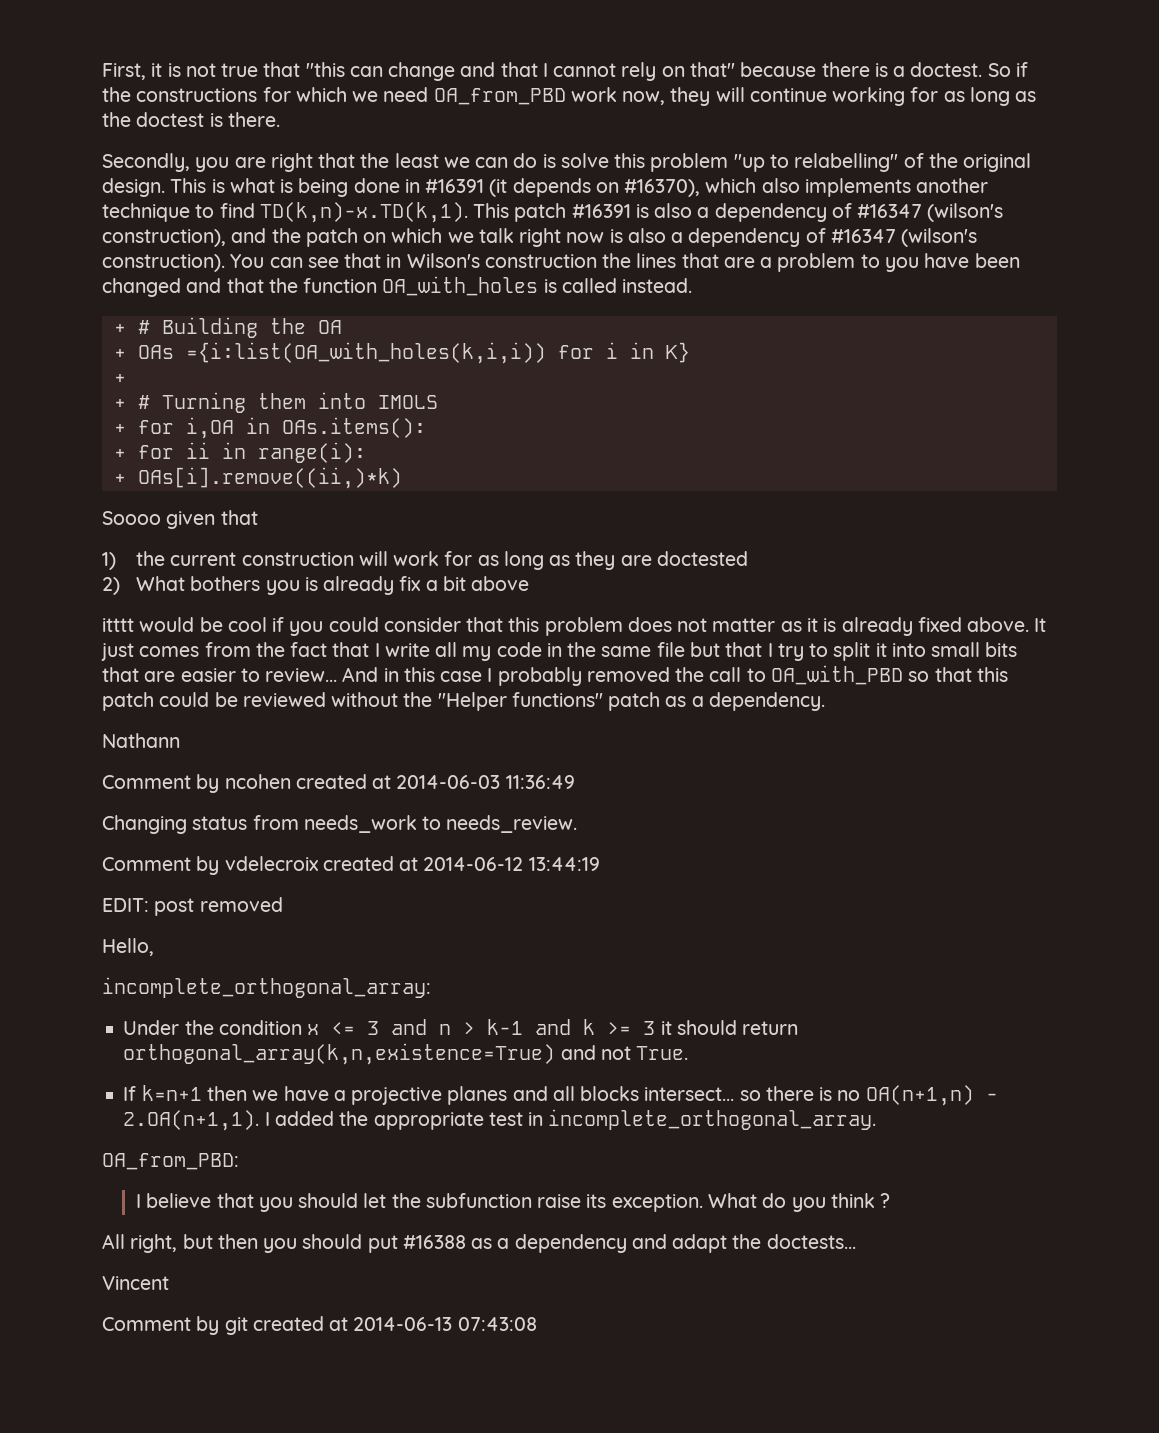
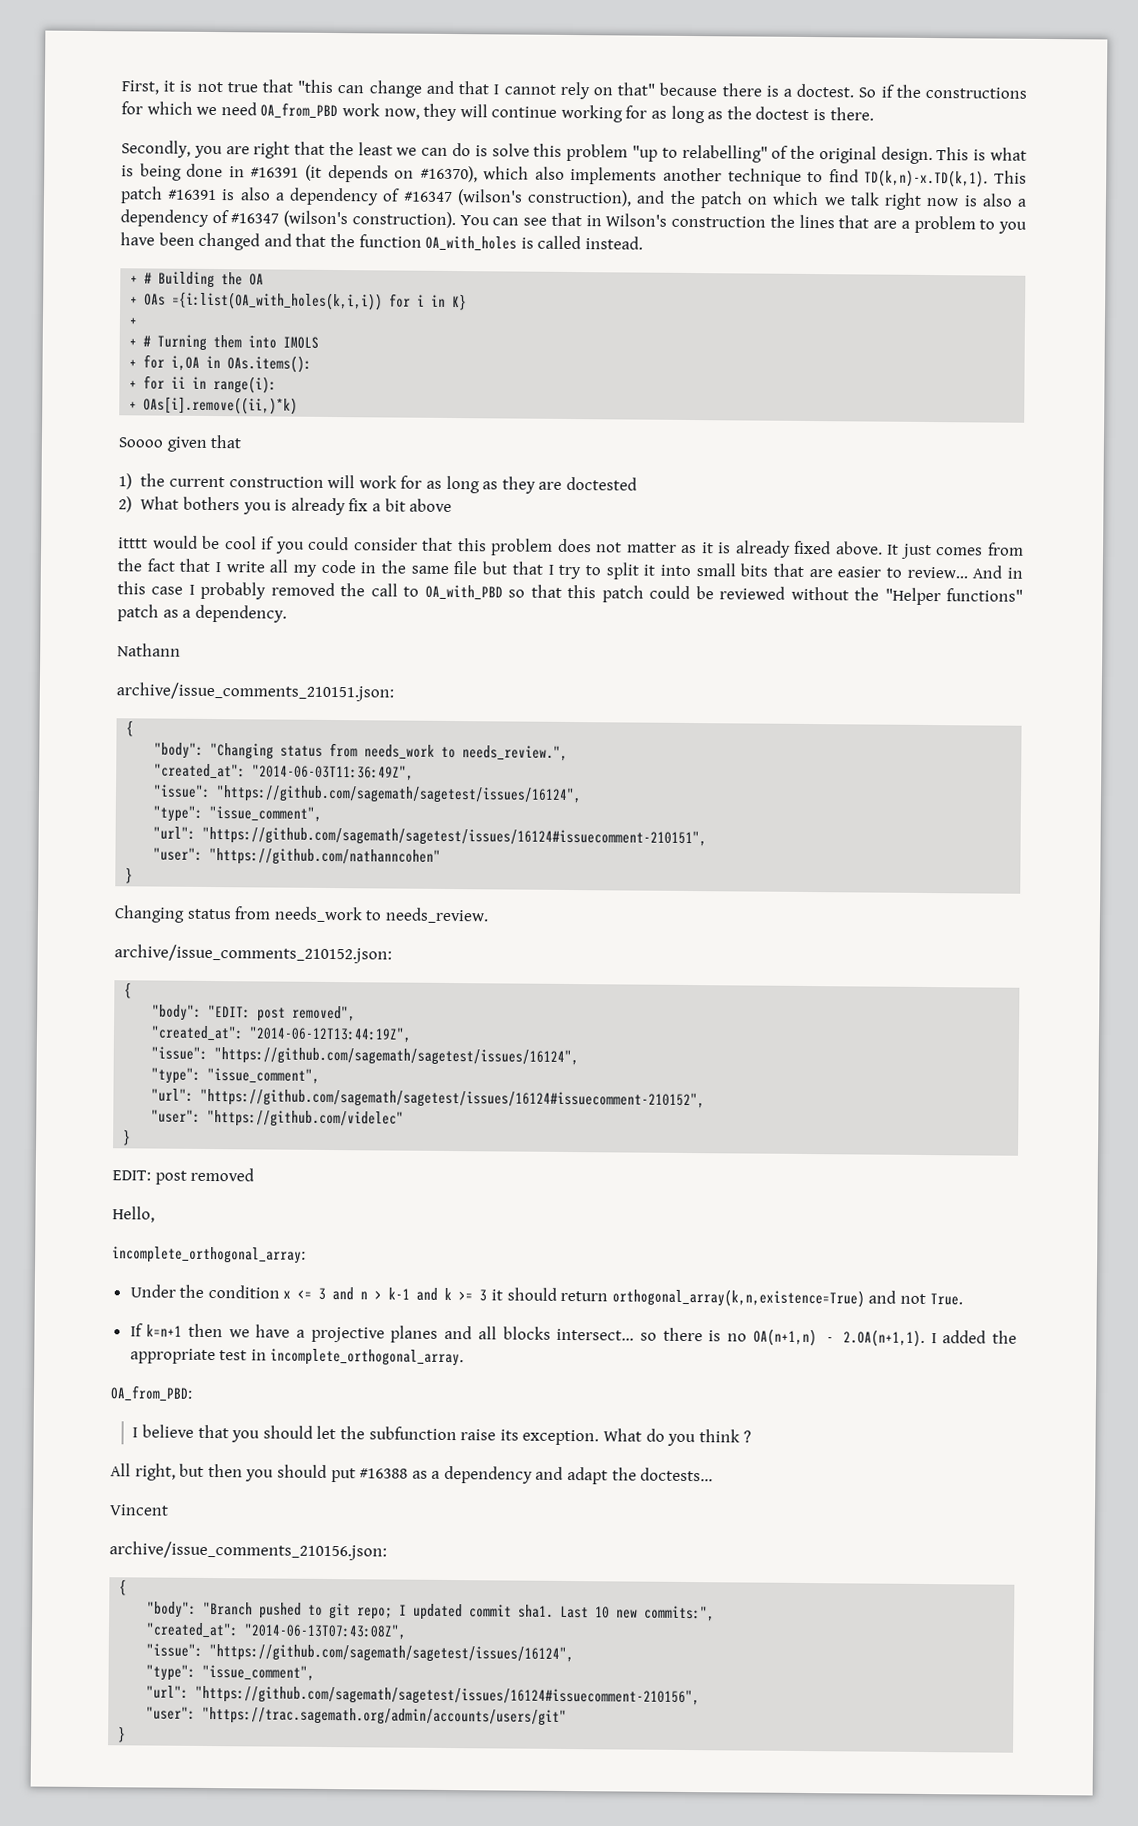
- Comment by ncohen created at 2014-06-03 11:36:49
+ archive/issue_comments_210151.json:
+ {
+ "body": "Changing status from needs_work to needs_review.",
+ "created_at": "2014-06-03T11:36:49Z",
+ "issue": "https://github.com/sagemath/sagetest/issues/16124",
+ "type": "issue_comment",
+ "url": "https://github.com/sagemath/sagetest/issues/16124#issuecomment-210151",
+ "user": "https://github.com/nathanncohen"
+ }
- Comment by vdelecroix created at 2014-06-12 13:44:19
+ archive/issue_comments_210152.json:
+ {
+ "body": "EDIT: post removed",
+ "created_at": "2014-06-12T13:44:19Z",
+ "issue": "https://github.com/sagemath/sagetest/issues/16124",
+ "type": "issue_comment",
+ "url": "https://github.com/sagemath/sagetest/issues/16124#issuecomment-210152",
+ "user": "https://github.com/videlec"
+ }
- Comment by git created at 2014-06-13 07:43:08
+ archive/issue_comments_210156.json:
+ {
+ "body": "Branch pushed to git repo; I updated commit sha1. Last 10 new commits:",
+ "created_at": "2014-06-13T07:43:08Z",
+ "issue": "https://github.com/sagemath/sagetest/issues/16124",
+ "type": "issue_comment",
+ "url": "https://github.com/sagemath/sagetest/issues/16124#issuecomment-210156",
+ "user": "https://trac.sagemath.org/admin/accounts/users/git"
+ }

